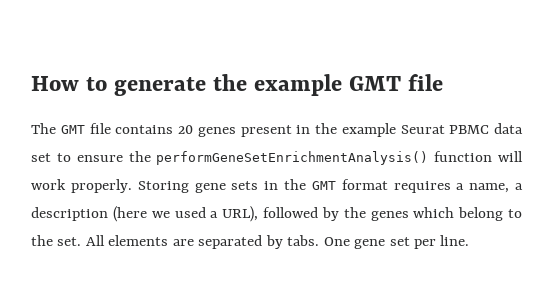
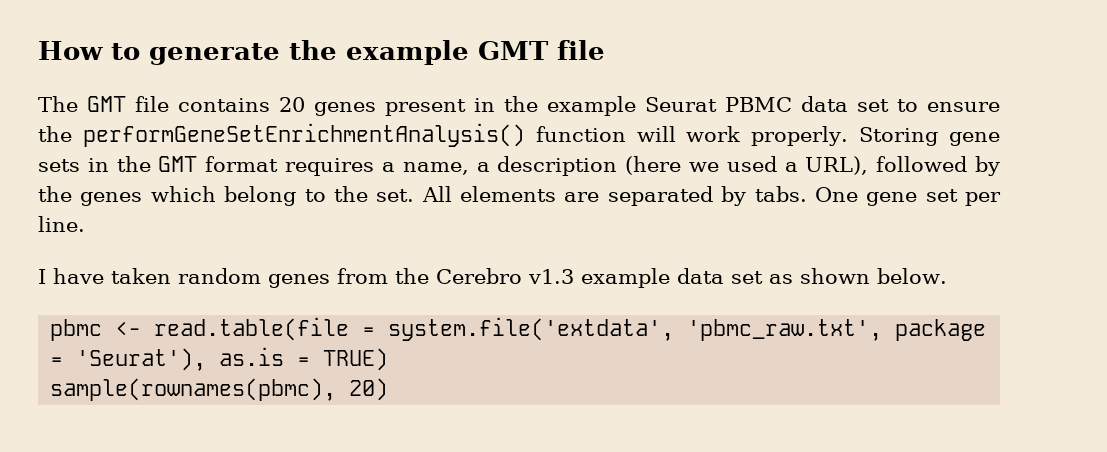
+ I have taken random genes from the Cerebro v1.3 example data set as shown below.
+ pbmc <- read.table(file = system.file('extdata', 'pbmc_raw.txt', package = 'Seurat'), as.is = TRUE)
+ sample(rownames(pbmc), 20)

